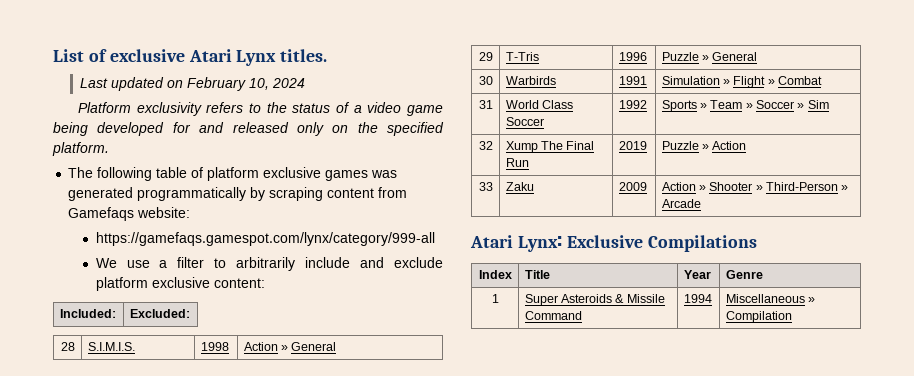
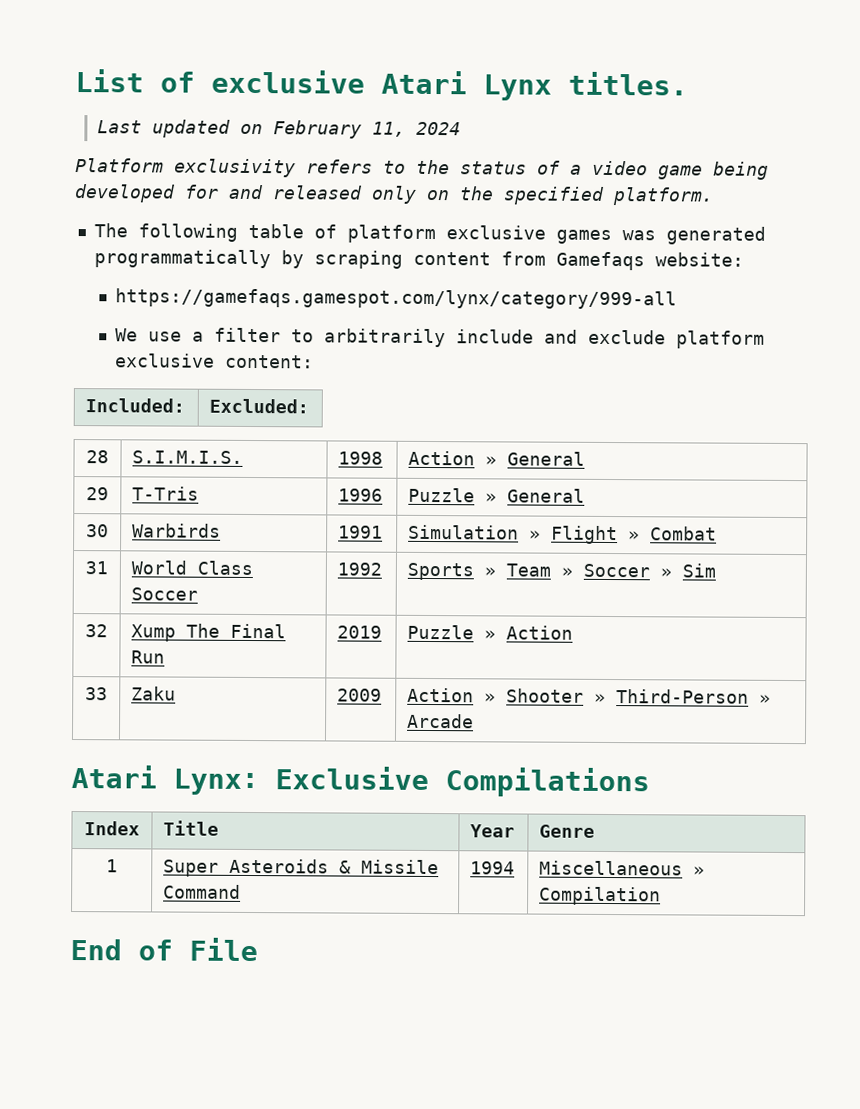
- Last updated on February 10, 2024
+ Last updated on February 11, 2024
+ End of File

